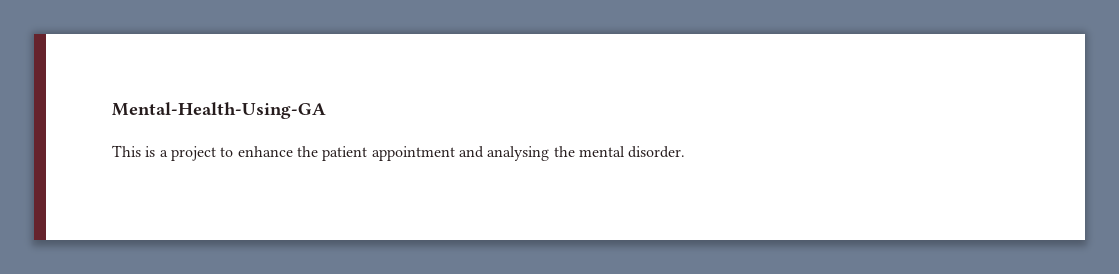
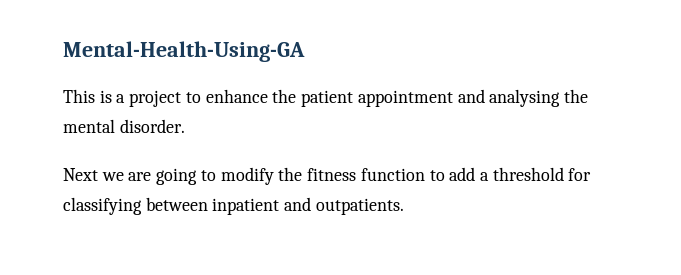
+ Next we are going to modify the fitness function to add a threshold for classifying between inpatient and outpatients.

